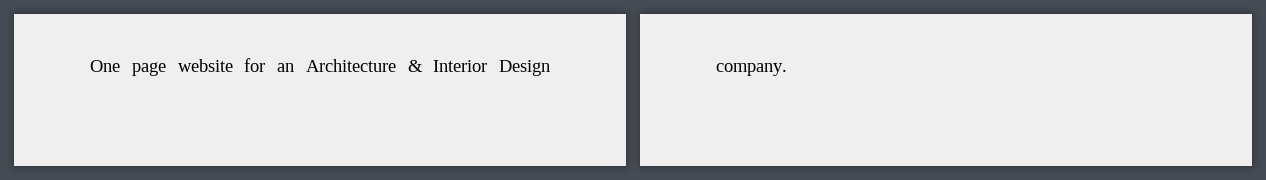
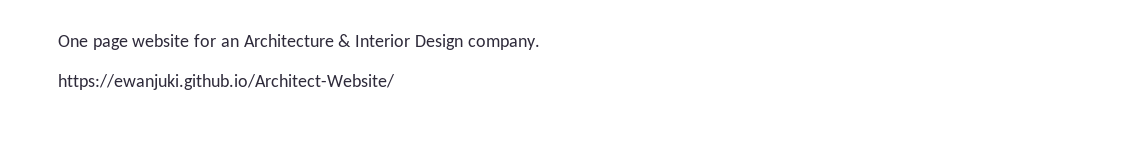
+ https://ewanjuki.github.io/Architect-Website/

